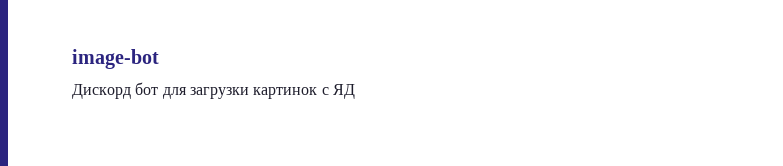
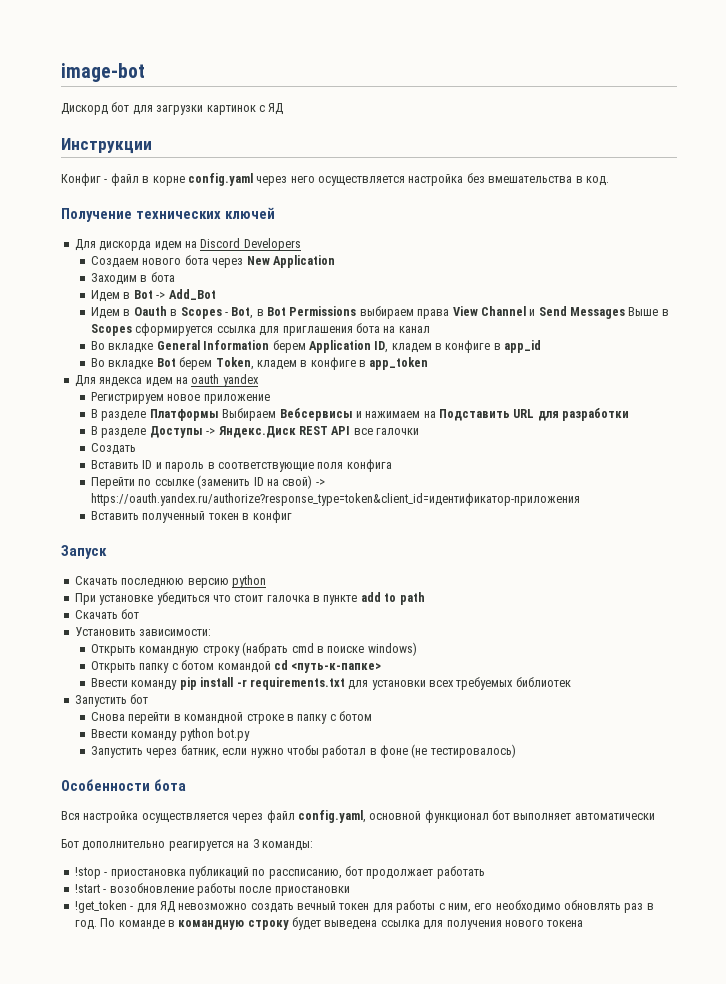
+ Инструкции
+ Конфиг - файл в корне config.yaml через него осуществляется настройка без вмешательства в код.
+ Получение технических ключей
+ Для дискорда идем на Discord Developers
+ Создаем нового бота через New Application
+ Заходим в бота
+ Идем в Bot -> Add_Bot
+ Идем в Oauth в Scopes - Bot, в Bot Permissions выбираем права View Channel и Send Messages Выше в Scopes сформируется ссылка для приглашения бота на канал
+ Во вкладке General Information берем Application ID, кладем в конфиге в app_id
+ Во вкладке Bot берем Token, кладем в конфиге в app_token
+ Для яндекса идем на oauth yandex
+ Регистрируем новое приложение
+ В разделе Платформы Выбираем Вебсервисы и нажимаем на Подставить URL для разработки
+ В разделе Доступы -> Яндекс.Диск REST API все галочки
+ Создать
+ Вставить ID и пароль в соответствующие поля конфига
+ Перейти по ссылке (заменить ID на свой) -> https://oauth.yandex.ru/authorize?response_type=token&client_id=идентификатор-приложения
+ Вставить полученный токен в конфиг
+ Запуск
+ Скачать последнюю версию python
+ При установке убедиться что стоит галочка в пункте add to path
+ Скачать бот
+ Установить зависимости:
+ Открыть командную строку (набрать cmd в поиске windows)
+ Открыть папку с ботом командой cd <путь-к-папке>
+ Ввести команду pip install -r requirements.txt для установки всех требуемых библиотек
+ Запустить бот
+ Cнова перейти в командной строке в папку с ботом
+ Ввести команду python bot.py
+ Запустить через батник, если нужно чтобы работал в фоне (не тестировалось)
+ Особенности бота
+ Вся настройка осуществляется через файл config.yaml, основной функционал бот выполняет автоматически
+ Бот дополнительно реагируется на 3 команды:
+ !stop - приостановка публикаций по рассписанию, бот продолжает работать
+ !start - возобновление работы после приостановки
+ !get_token - для ЯД невозможно создать вечный токен для работы с ним, его необходимо обновлять раз в год. По команде в командную строку будет выведена ссылка для получения нового токена

